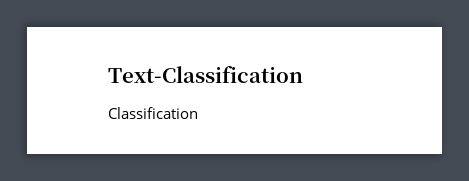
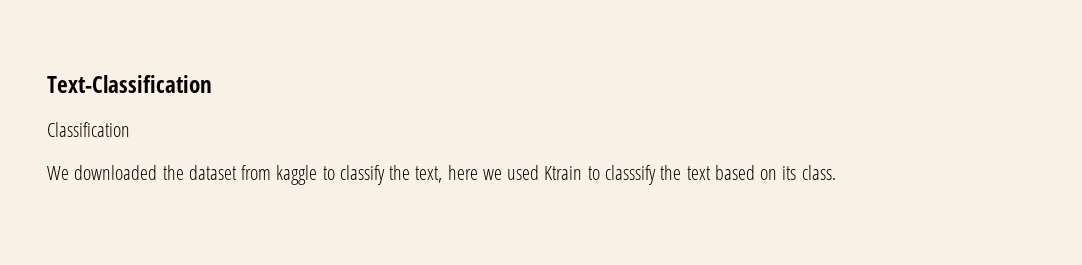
+ We downloaded the dataset from kaggle to classify the text, here we used Ktrain to classsify the text based on its class.

